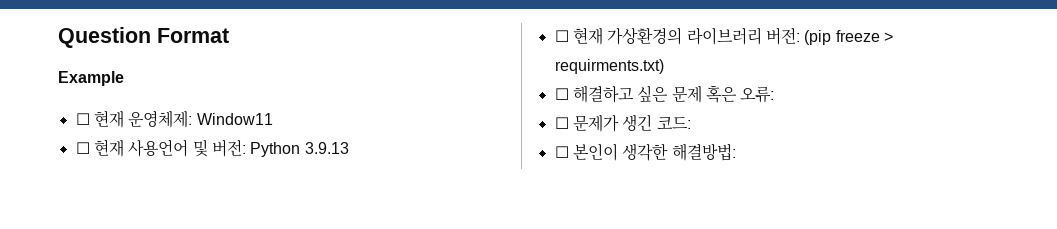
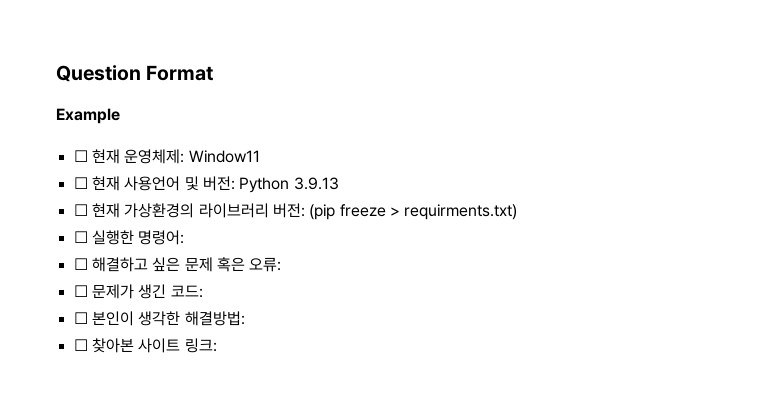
+ ☐ 실행한 명령어:
+ ☐ 찾아본 사이트 링크:

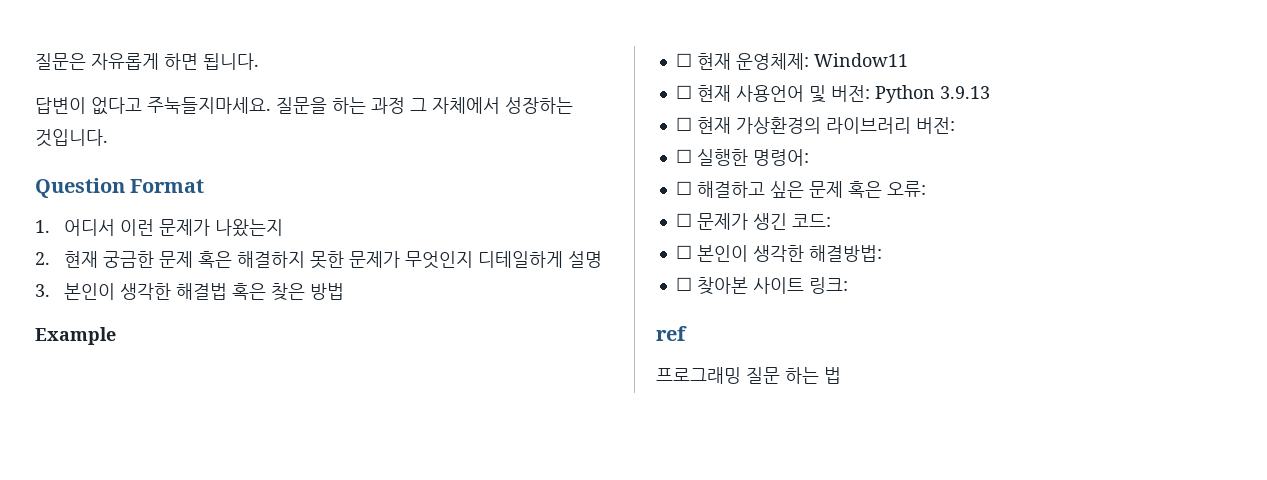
+ 질문은 자유롭게 하면 됩니다.
+ 답변이 없다고 주눅들지마세요. 질문을 하는 과정 그 자체에서 성장하는 것입니다.
  Question Format
+ 1. 어디서 이런 문제가 나왔는지
+ 2. 현재 궁금한 문제 혹은 해결하지 못한 문제가 무엇인지 디테일하게 설명
+ 3. 본인이 생각한 해결법 혹은 찾은 방법
- ☐ 현재 가상환경의 라이브러리 버전: (pip freeze > requirments.txt)
+ ☐ 현재 가상환경의 라이브러리 버전:
+ ref
+ 프로그래밍 질문 하는 법

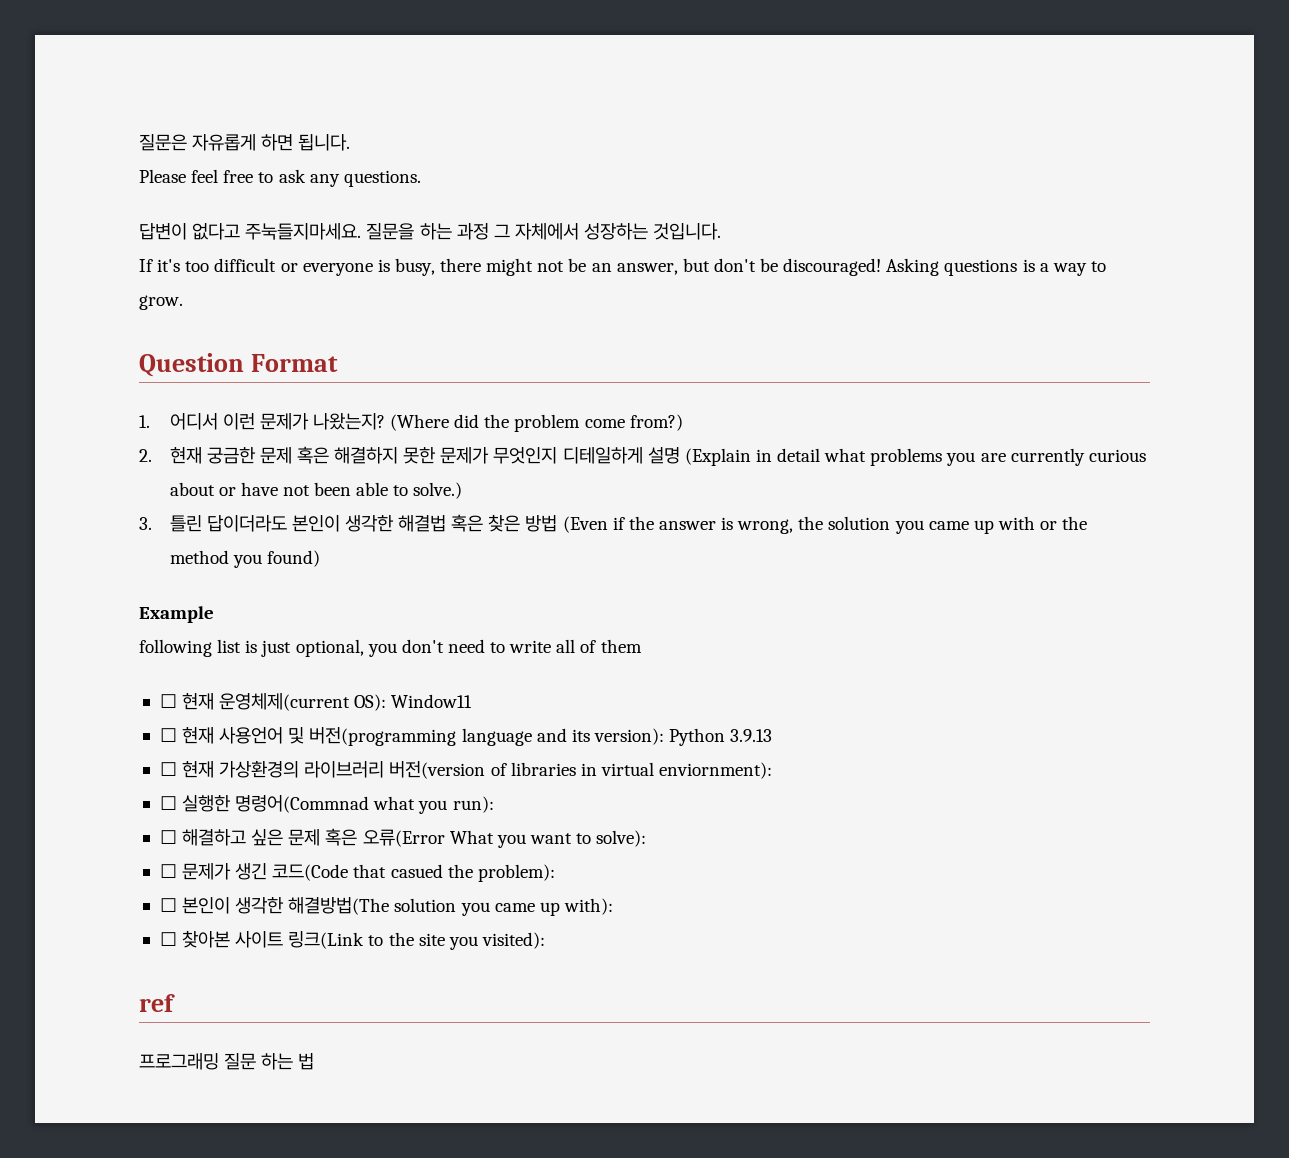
+ Please feel free to ask any questions.
+ If it's too difficult or everyone is busy, there might not be an answer, but don't be discouraged! Asking questions is a way to grow.
- 1. 어디서 이런 문제가 나왔는지
+ 1. 어디서 이런 문제가 나왔는지? (Where did the problem come from?)
- 2. 현재 궁금한 문제 혹은 해결하지 못한 문제가 무엇인지 디테일하게 설명
+ 2. 현재 궁금한 문제 혹은 해결하지 못한 문제가 무엇인지 디테일하게 설명 (Explain in detail what problems you are currently curious about or have not been able to solve.)
- 3. 본인이 생각한 해결법 혹은 찾은 방법
+ 3. 틀린 답이더라도 본인이 생각한 해결법 혹은 찾은 방법 (Even if the answer is wrong, the solution you came up with or the method you found)
  Example
- ☐ 현재 운영체제: Window11
+ following list is just optional, you don't need to write all of them
+ ☐ 현재 운영체제(current OS): Window11
- ☐ 현재 사용언어 및 버전: Python 3.9.13
+ ☐ 현재 사용언어 및 버전(programming language and its version): Python 3.9.13
- ☐ 현재 가상환경의 라이브러리 버전:
- ☐ 실행한 명령어:
+ ☐ 현재 가상환경의 라이브러리 버전(version of libraries in virtual enviornment):
+ ☐ 실행한 명령어(Commnad what you run):
- ☐ 해결하고 싶은 문제 혹은 오류:
- ☐ 문제가 생긴 코드:
- ☐ 본인이 생각한 해결방법:
- ☐ 찾아본 사이트 링크:
+ ☐ 해결하고 싶은 문제 혹은 오류(Error What you want to solve):
+ ☐ 문제가 생긴 코드(Code that casued the problem):
+ ☐ 본인이 생각한 해결방법(The solution you came up with):
+ ☐ 찾아본 사이트 링크(Link to the site you visited):

